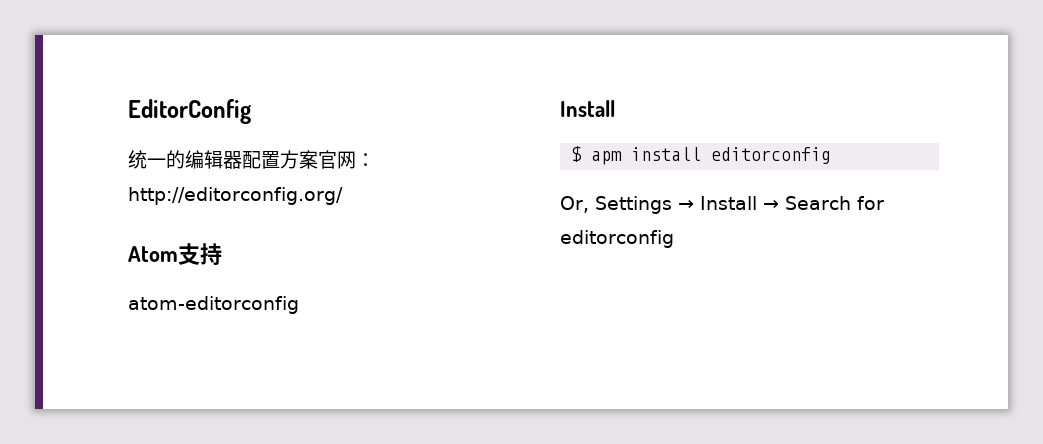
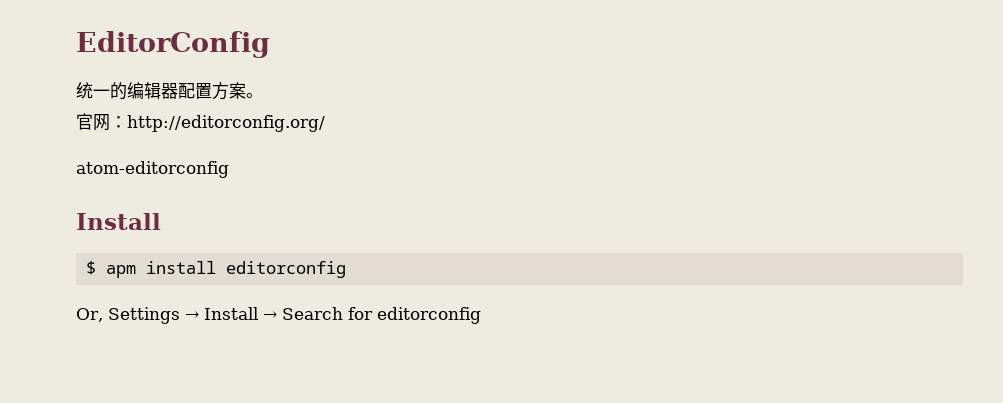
- 统一的编辑器配置方案官网：http://editorconfig.org/
+ 统一的编辑器配置方案。
+ 官网：http://editorconfig.org/
- Atom支持

